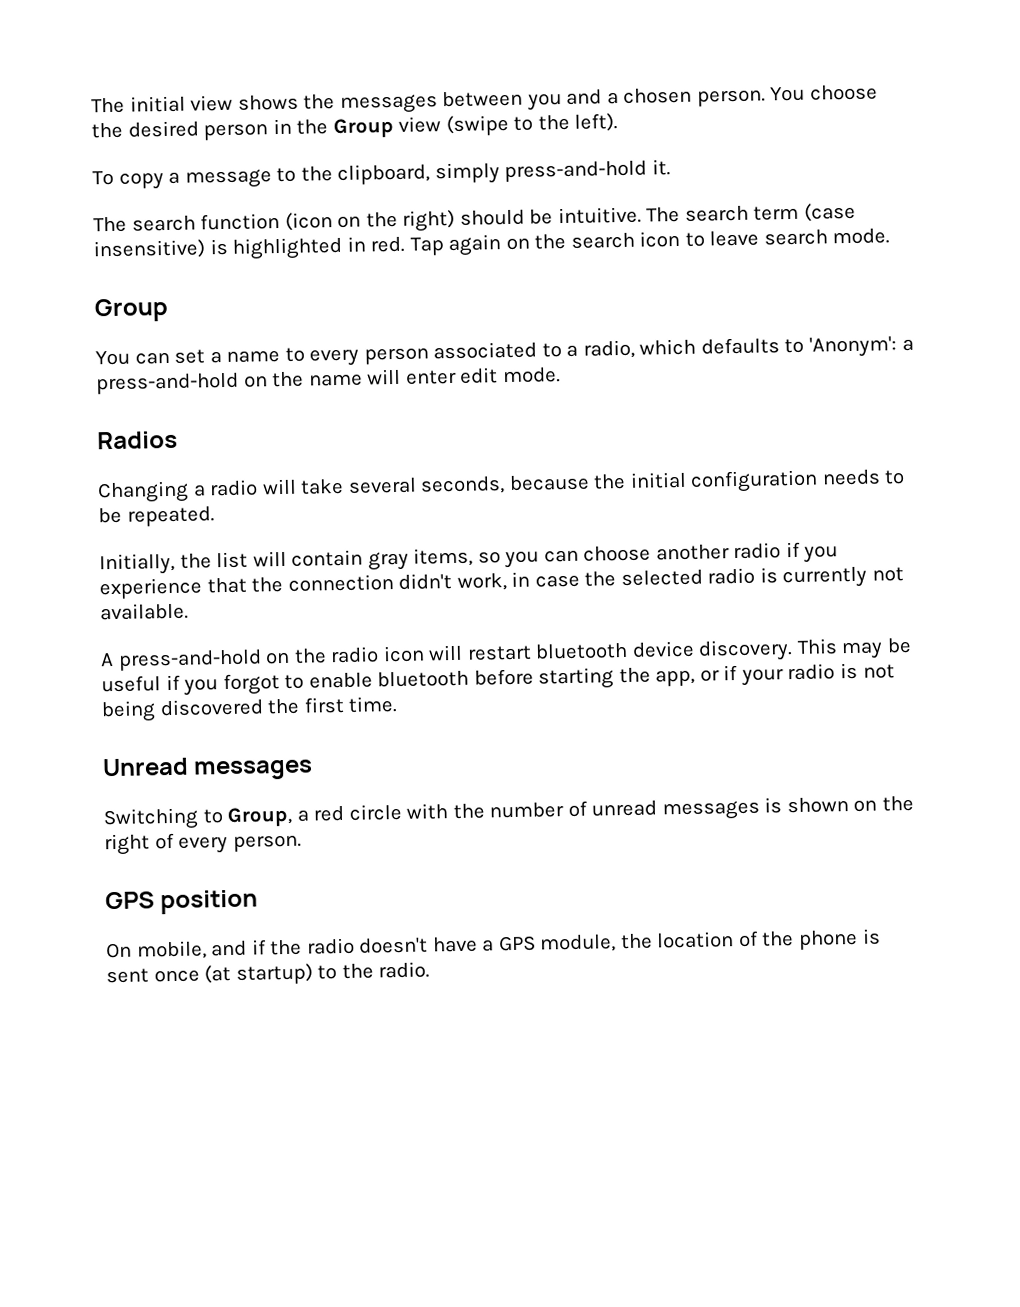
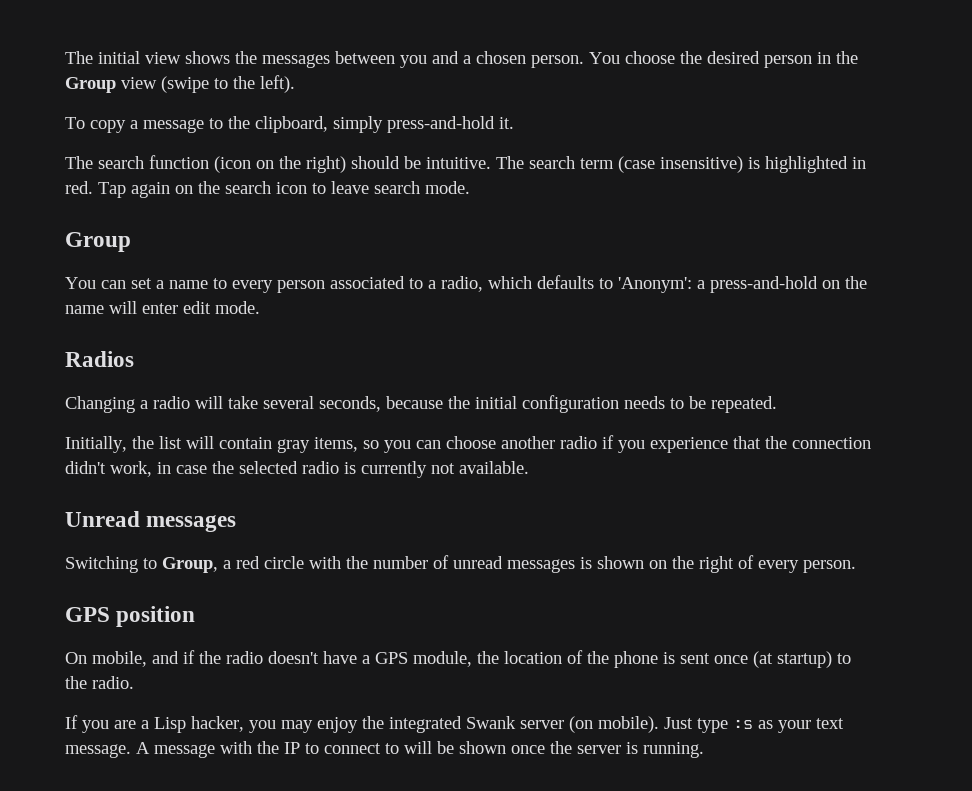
- A press-and-hold on the radio icon will restart bluetooth device discovery. This may be useful if you forgot to enable bluetooth before starting the app, or if your radio is not being discovered the first time.
+ If you are a Lisp hacker, you may enjoy the integrated Swank server (on mobile). Just type :s as your text message. A message with the IP to connect to will be shown once the server is running.

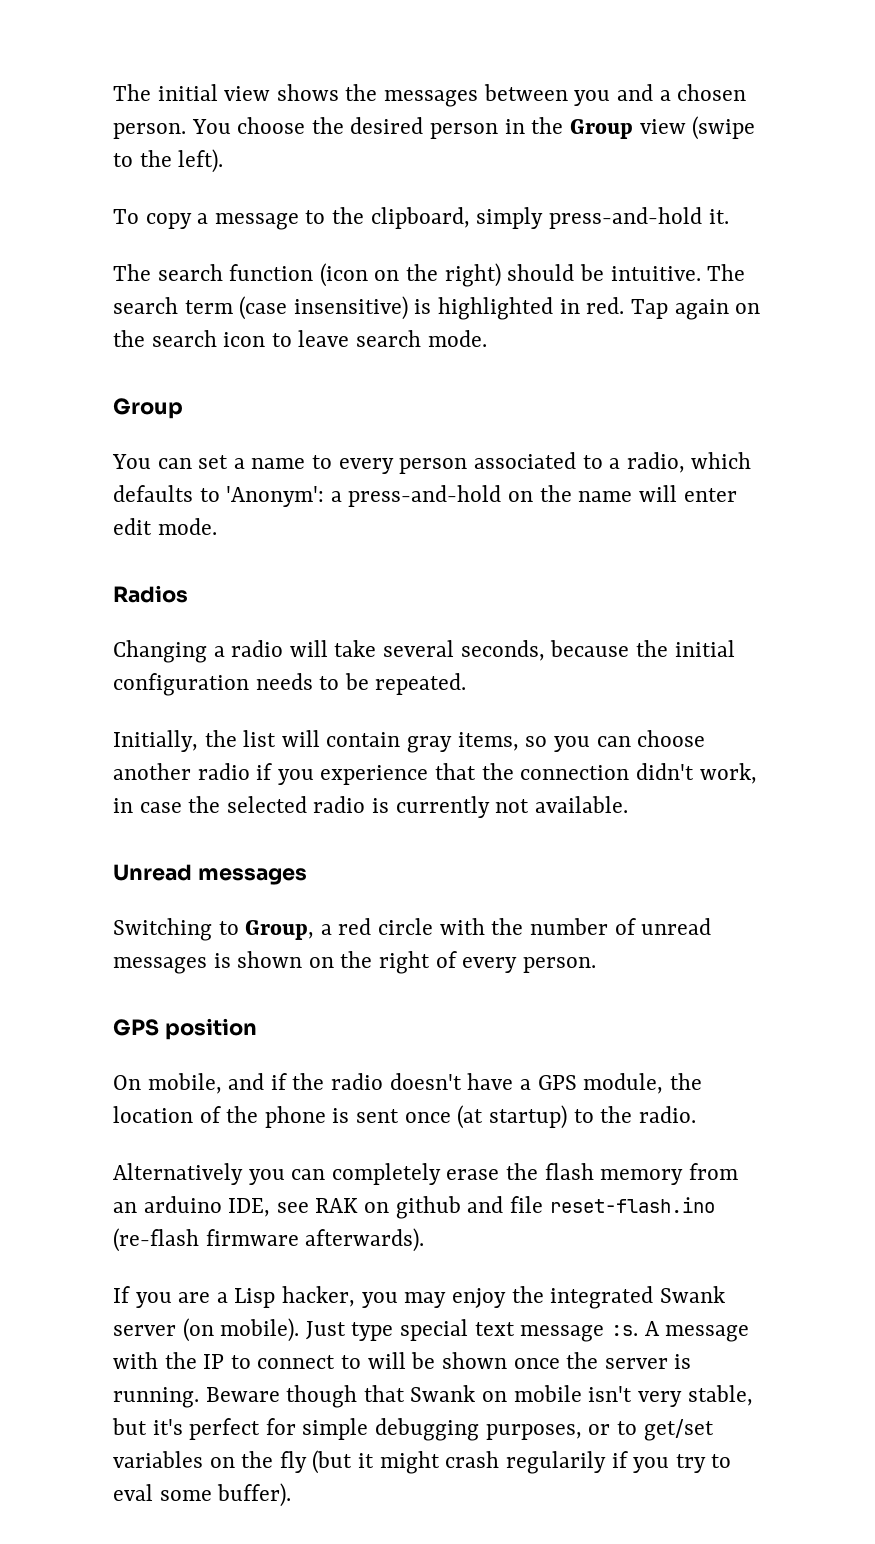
+ Alternatively you can completely erase the flash memory from an arduino IDE, see RAK on github and file reset-flash.ino (re-flash firmware afterwards).
- Just type :s as your text message.
+ Just type special text message :s.
+ Beware though that Swank on mobile isn't very stable, but it's perfect for simple debugging purposes, or to get/set variables on the fly (but it might crash regularily if you try to eval some buffer).

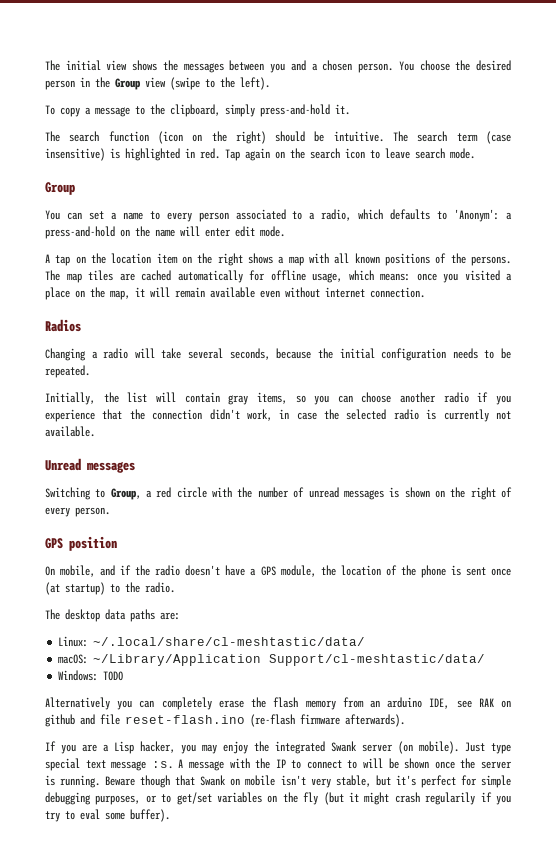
+ A tap on the location item on the right shows a map with all known positions of the persons. The map tiles are cached automatically for offline usage, which means: once you visited a place on the map, it will remain available even without internet connection.
+ The desktop data paths are:
+ Linux: ~/.local/share/cl-meshtastic/data/
+ macOS: ~/Library/Application Support/cl-meshtastic/data/
+ Windows: TODO

